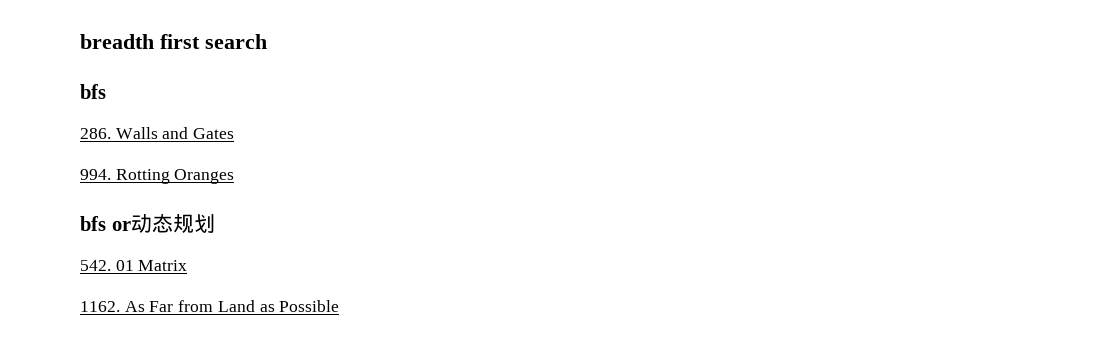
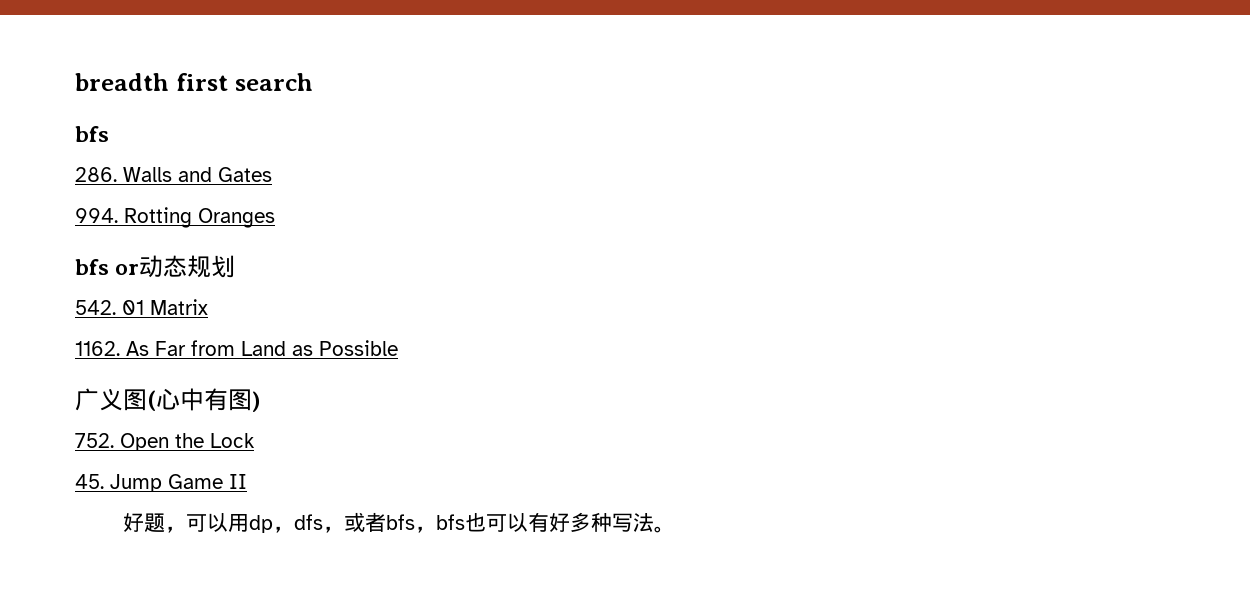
+ 广义图(心中有图)
+ 752. Open the Lock
+ 45. Jump Game II
+ 好题，可以用dp，dfs，或者bfs，bfs也可以有好多种写法。

